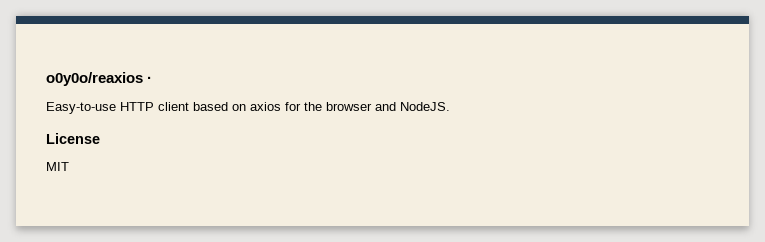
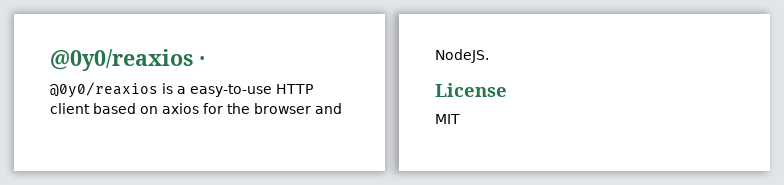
- o0y0o/reaxios ·
+ @0y0/reaxios ·
- Easy-to-use HTTP client based on axios for the browser and NodeJS.
+ @0y0/reaxios is a easy-to-use HTTP client based on axios for the browser and NodeJS.

